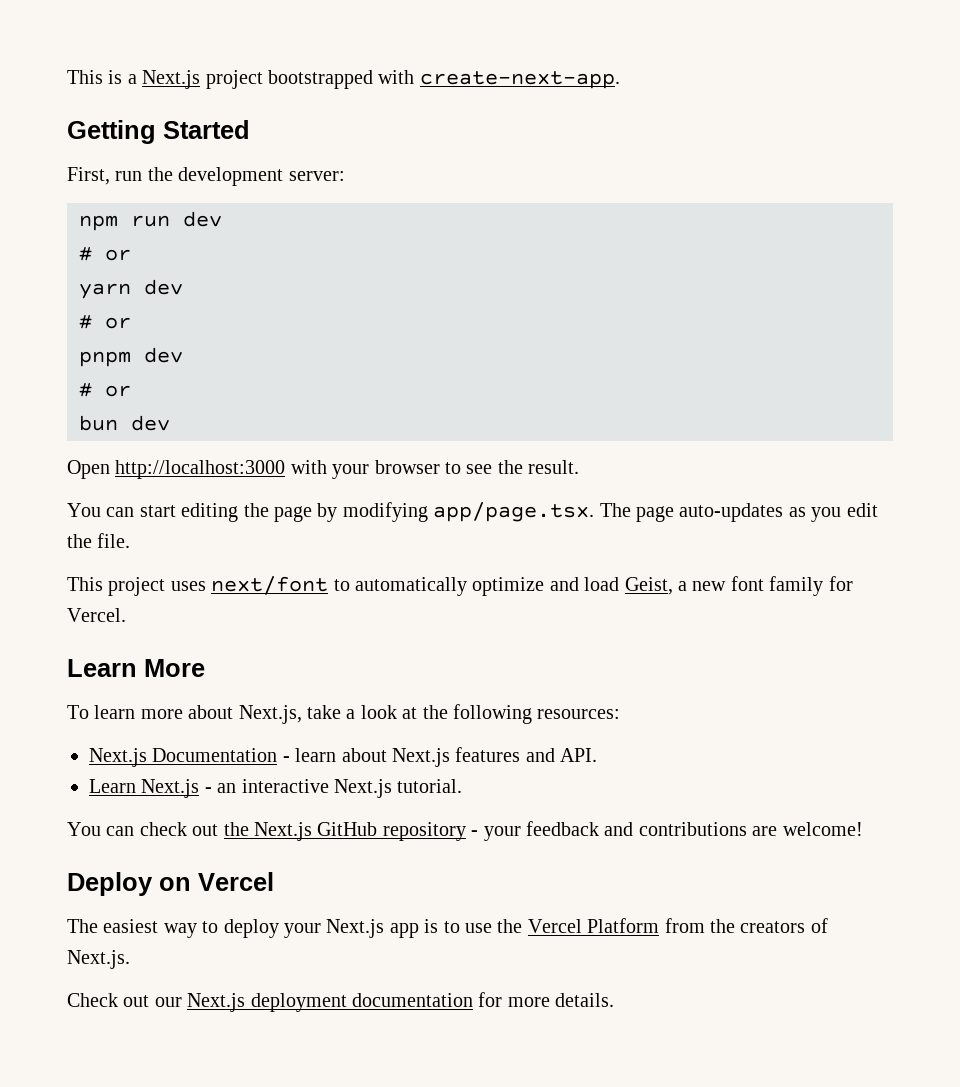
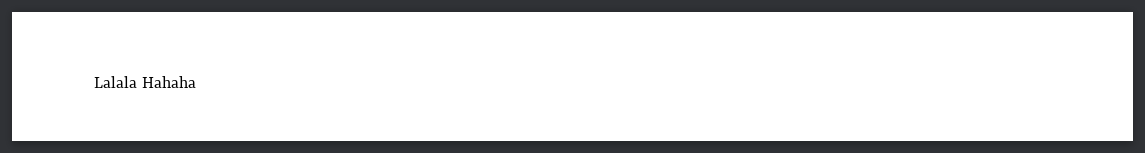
- This is a Next.js project bootstrapped with create-next-app.
- Getting Started
- First, run the development server:
- npm run dev
- # or
- yarn dev
- # or
- pnpm dev
- # or
- bun dev
- Open http://localhost:3000 with your browser to see the result.
- You can start editing the page by modifying app/page.tsx. The page auto-updates as you edit the file.
- This project uses next/font to automatically optimize and load Geist, a new font family for Vercel.
- Learn More
- To learn more about Next.js, take a look at the following resources:
- Next.js Documentation - learn about Next.js features and API.
- Learn Next.js - an interactive Next.js tutorial.
- You can check out the Next.js GitHub repository - your feedback and contributions are welcome!
- Deploy on Vercel
- The easiest way to deploy your Next.js app is to use the Vercel Platform from the creators of Next.js.
- Check out our Next.js deployment documentation for more details.
+ Lalala Hahaha

